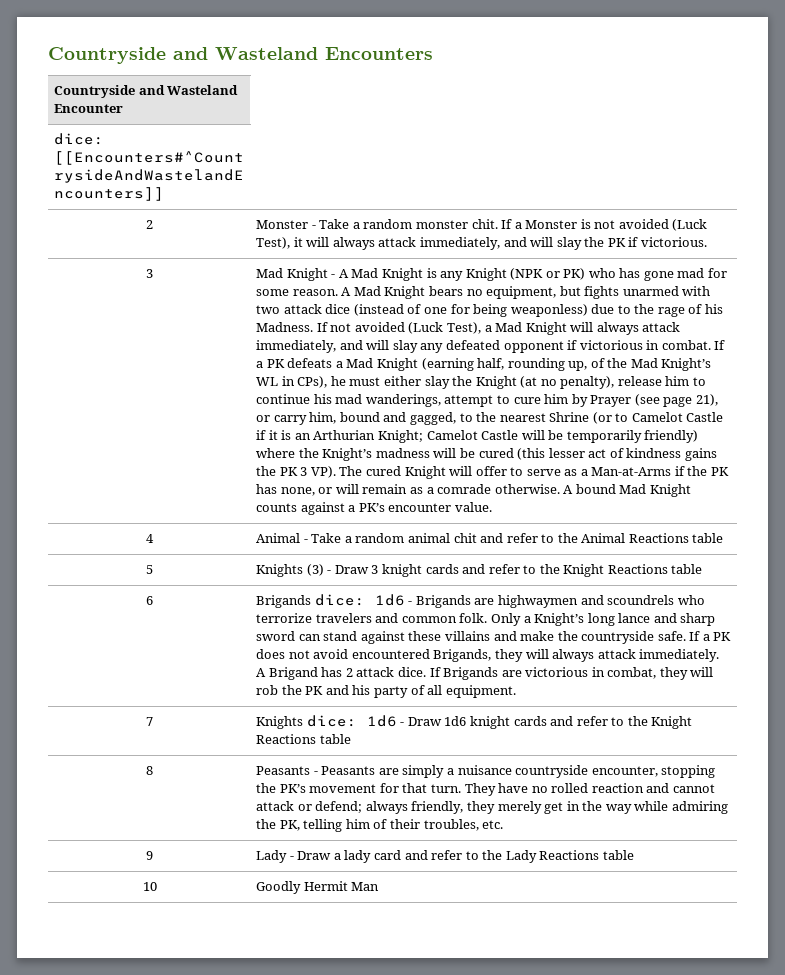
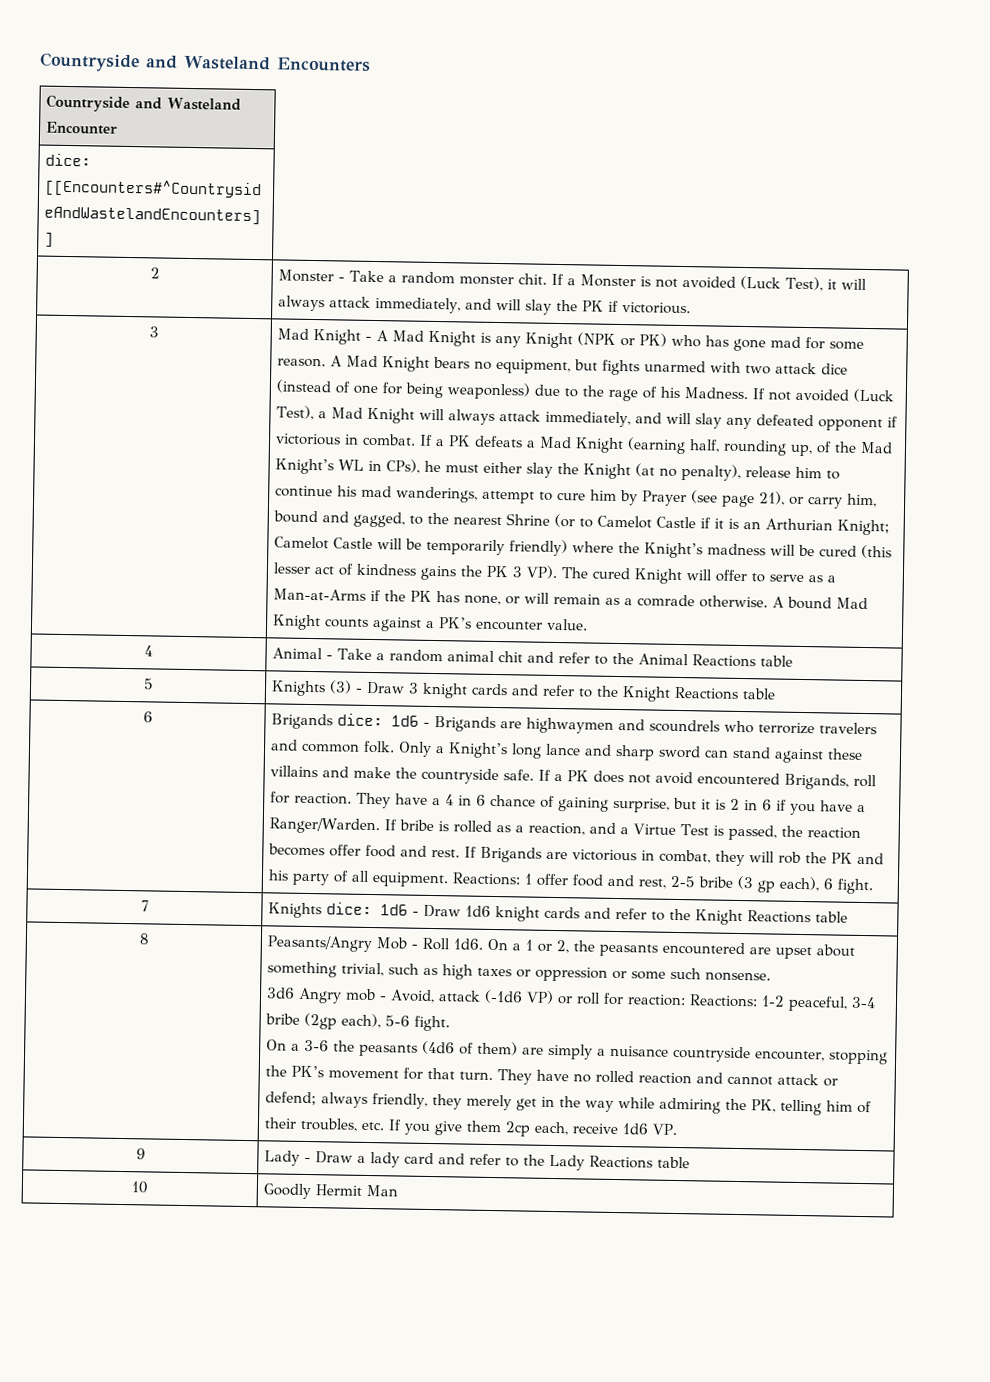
- If a PK does not avoid encountered Brigands, they will always attack immediately. A Brigand has 2 attack dice.
+ If a PK does not avoid encountered Brigands, roll for reaction. They have a 4 in 6 chance of gaining surprise, but it is 2 in 6 if you have a Ranger/Warden. If bribe is rolled as a reaction, and a Virtue Test is passed, the reaction becomes offer food and rest.
+ Reactions: 1 offer food and rest, 2-5 bribe (3 gp each), 6 fight.
- Peasants - Peasants are simply a nuisance countryside encounter, stopping the PK’s movement for that turn.
+ Peasants/Angry Mob - Roll 1d6. On a 1 or 2, the peasants encountered are upset about something trivial, such as high taxes or oppression or some such nonsense.
+ 3d6 Angry mob - Avoid, attack (-1d6 VP) or roll for reaction: Reactions: 1-2 peaceful, 3-4 bribe (2gp each), 5-6 fight.
+ On a 3-6 the peasants (4d6 of them) are simply a nuisance countryside encounter, stopping the PK’s movement for that turn.
- They have no rolled reaction and cannot attack or defend; always friendly, they merely get in the way while admiring the PK, telling him of their troubles, etc.
+ They have no rolled reaction and cannot attack or defend; always friendly, they merely get in the way while admiring the PK, telling him of their troubles, etc. If you give them 2cp each, receive 1d6 VP.

